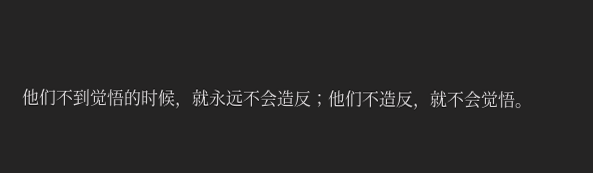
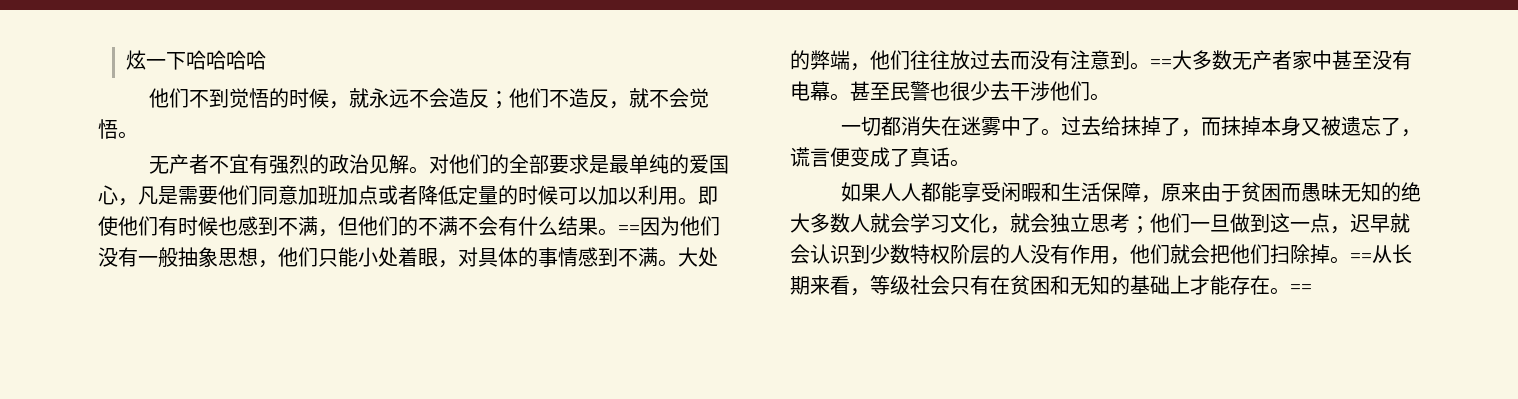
+ 炫一下哈哈哈哈
+ 无产者不宜有强烈的政治见解。对他们的全部要求是最单纯的爱国心，凡是需要他们同意加班加点或者降低定量的时候可以加以利用。即使他们有时候也感到不满，但他们的不满不会有什么结果。==因为他们没有一般抽象思想，他们只能小处着眼，对具体的事情感到不满。大处的弊端，他们往往放过去而没有注意到。==大多数无产者家中甚至没有电幕。甚至民警也很少去干涉他们。
+ 一切都消失在迷雾中了。过去给抹掉了，而抹掉本身又被遗忘了，谎言便变成了真话。
+ 如果人人都能享受闲暇和生活保障，原来由于贫困而愚昧无知的绝大多数人就会学习文化，就会独立思考；他们一旦做到这一点，迟早就会认识到少数特权阶层的人没有作用，他们就会把他们扫除掉。==从长期来看，等级社会只有在贫困和无知的基础上才能存在。==

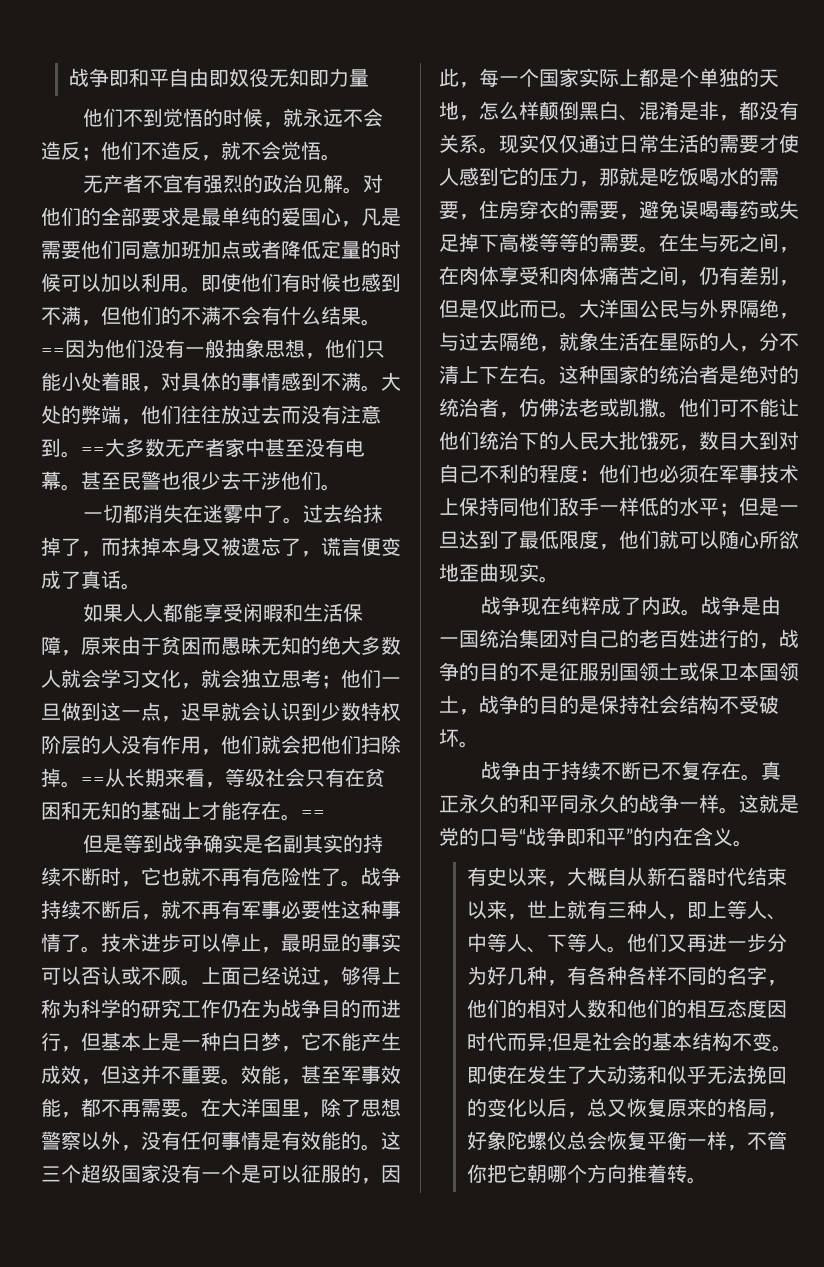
- 炫一下哈哈哈哈
+ 战争即和平自由即奴役无知即力量
+ 但是等到战争确实是名副其实的持续不断时，它也就不再有危险性了。战争持续不断后，就不再有军事必要性这种事情了。技术进步可以停止，最明显的事实可以否认或不顾。上面己经说过，够得上称为科学的研究工作仍在为战争目的而进行，但基本上是一种白日梦，它不能产生成效，但这并不重要。效能，甚至军事效能，都不再需要。在大洋国里，除了思想警察以外，没有任何事情是有效能的。这三个超级国家没有一个是可以征服的，因此，每一个国家实际上都是个单独的天地，怎么样颠倒黑白、混淆是非，都没有关系。现实仅仅通过日常生活的需要才使人感到它的压力，那就是吃饭喝水的需要，住房穿衣的需要，避免误喝毒药或失足掉下高楼等等的需要。在生与死之间，在肉体享受和肉体痛苦之间，仍有差别，但是仅此而已。大洋国公民与外界隔绝，与过去隔绝，就象生活在星际的人，分不清上下左右。这种国家的统治者是绝对的统治者，仿佛法老或凯撒。他们可不能让他们统治下的人民大批饿死，数目大到对自己不利的程度：他们也必须在军事技术上保持同他们敌手一样低的水平；但是一旦达到了最低限度，他们就可以随心所欲地歪曲现实。
+ 战争现在纯粹成了内政。战争是由一国统治集团对自己的老百姓进行的，战争的目的不是征服别国领土或保卫本国领土，战争的目的是保持社会结构不受破坏。
+ 战争由于持续不断已不复存在。真正永久的和平同永久的战争一样。这就是党的口号“战争即和平”的内在含义。
+ 有史以来，大概自从新石器时代结束以来，世上就有三种人，即上等人、中等人、下等人。他们又再进一步分为好几种，有各种各样不同的名字，他们的相对人数和他们的相互态度因时代而异;但是社会的基本结构不变。即使在发生了大动荡和似乎无法挽回的变化以后，总又恢复原来的格局，好象陀螺仪总会恢复平衡一样，不管你把它朝哪个方向推着转。

